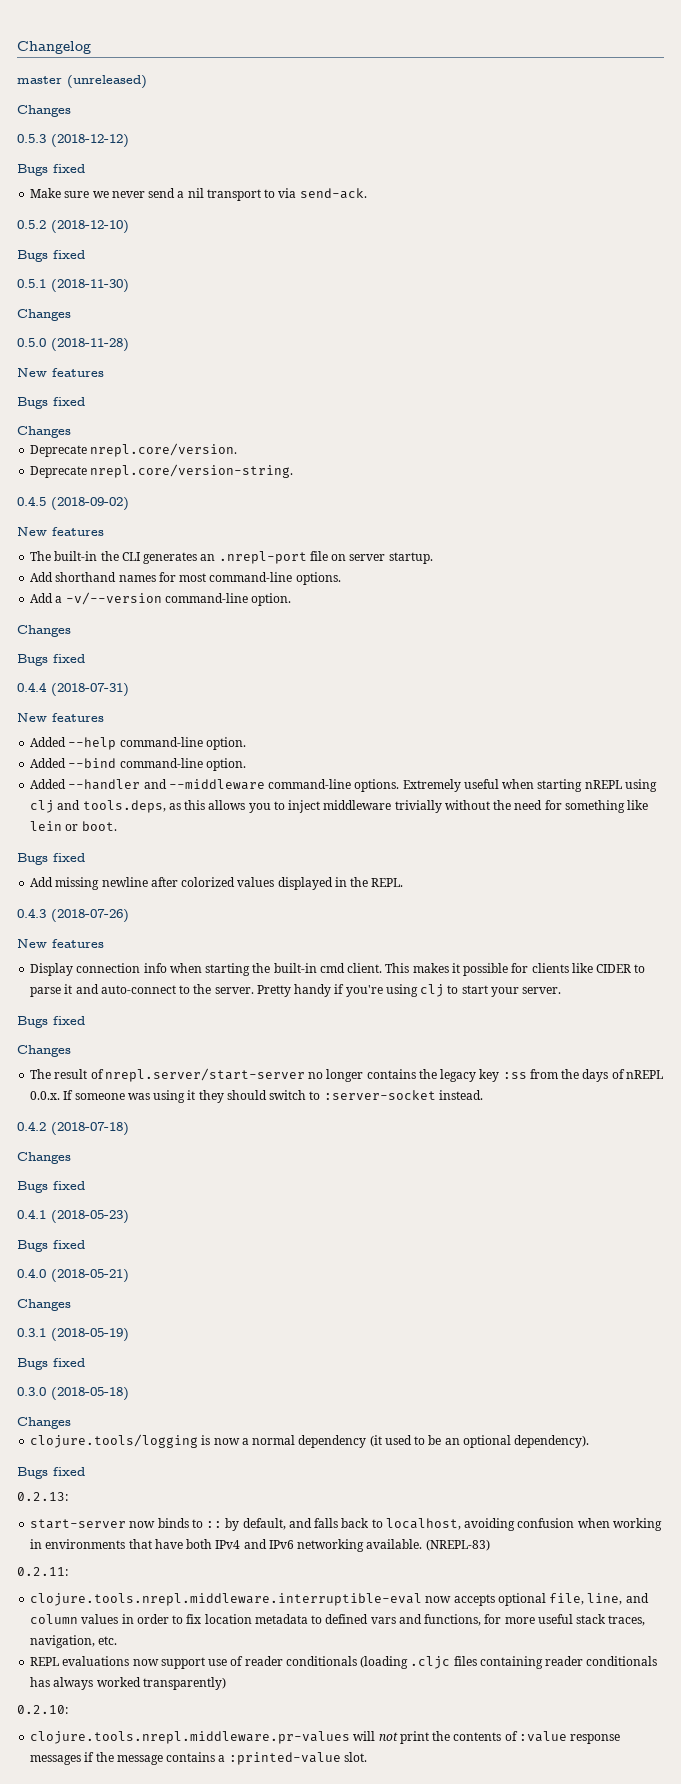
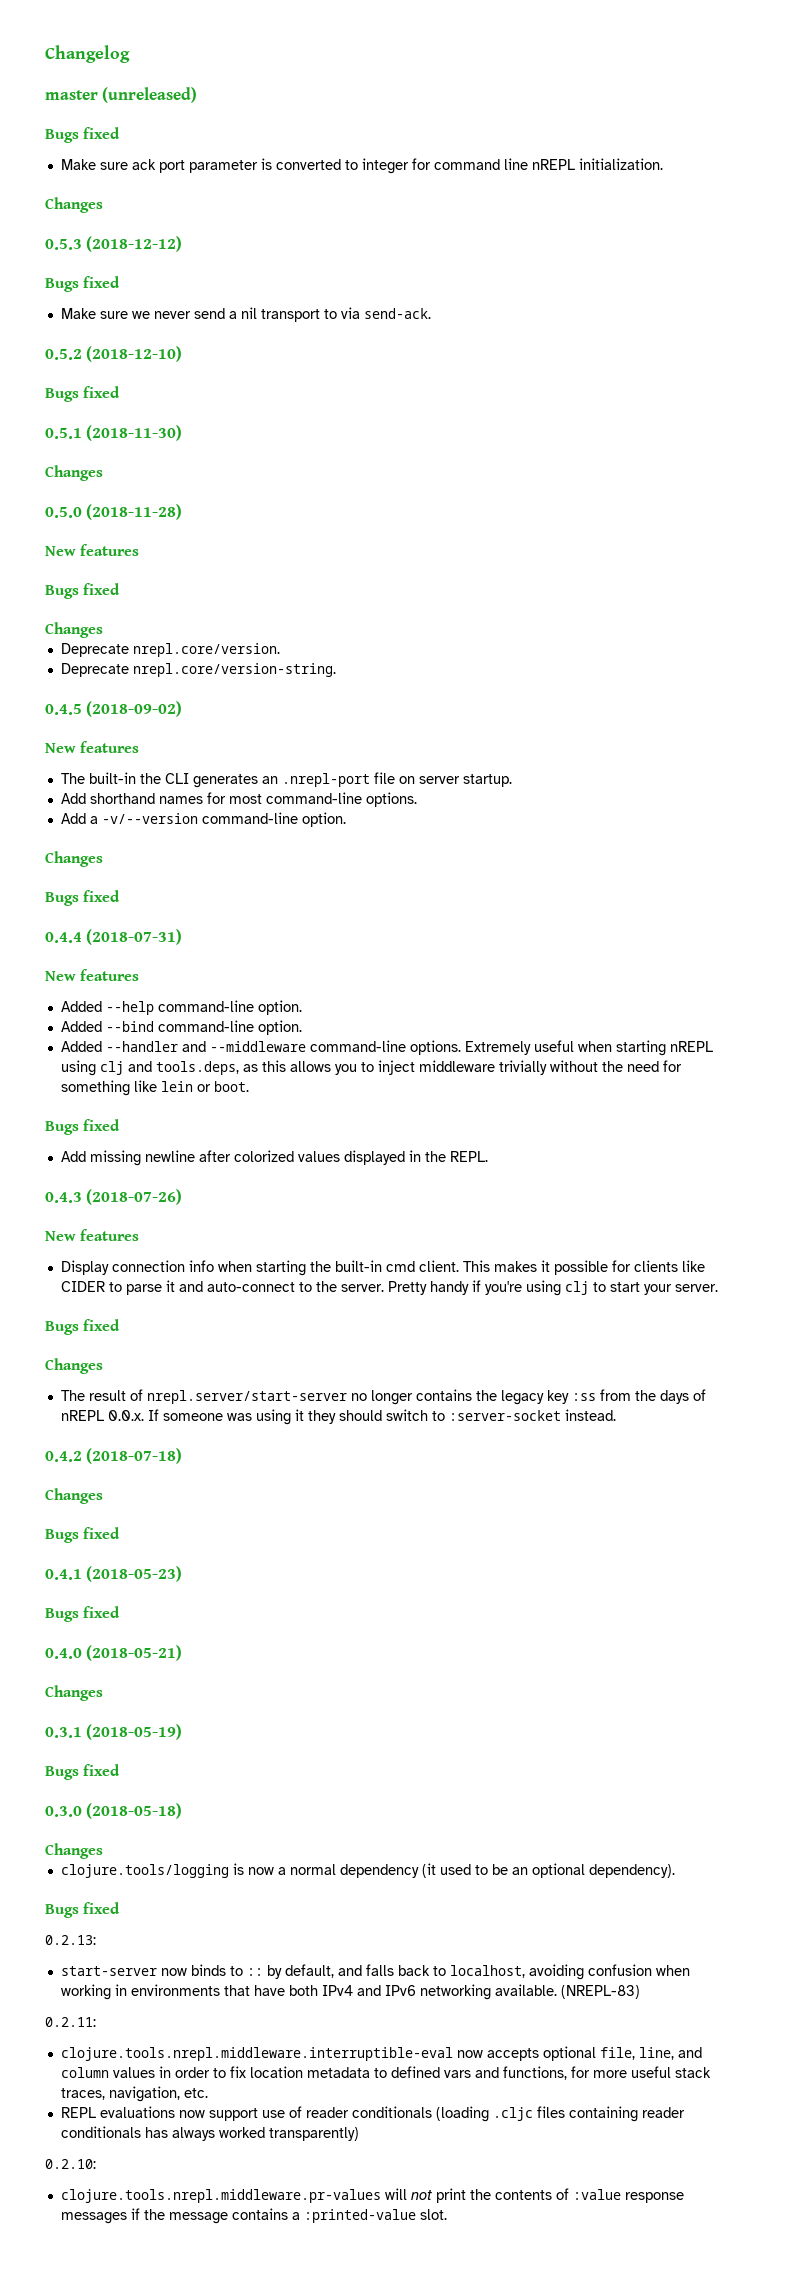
  master (unreleased)
+ Bugs fixed
+ Make sure ack port parameter is converted to integer for command line nREPL initialization.

